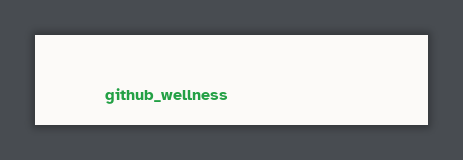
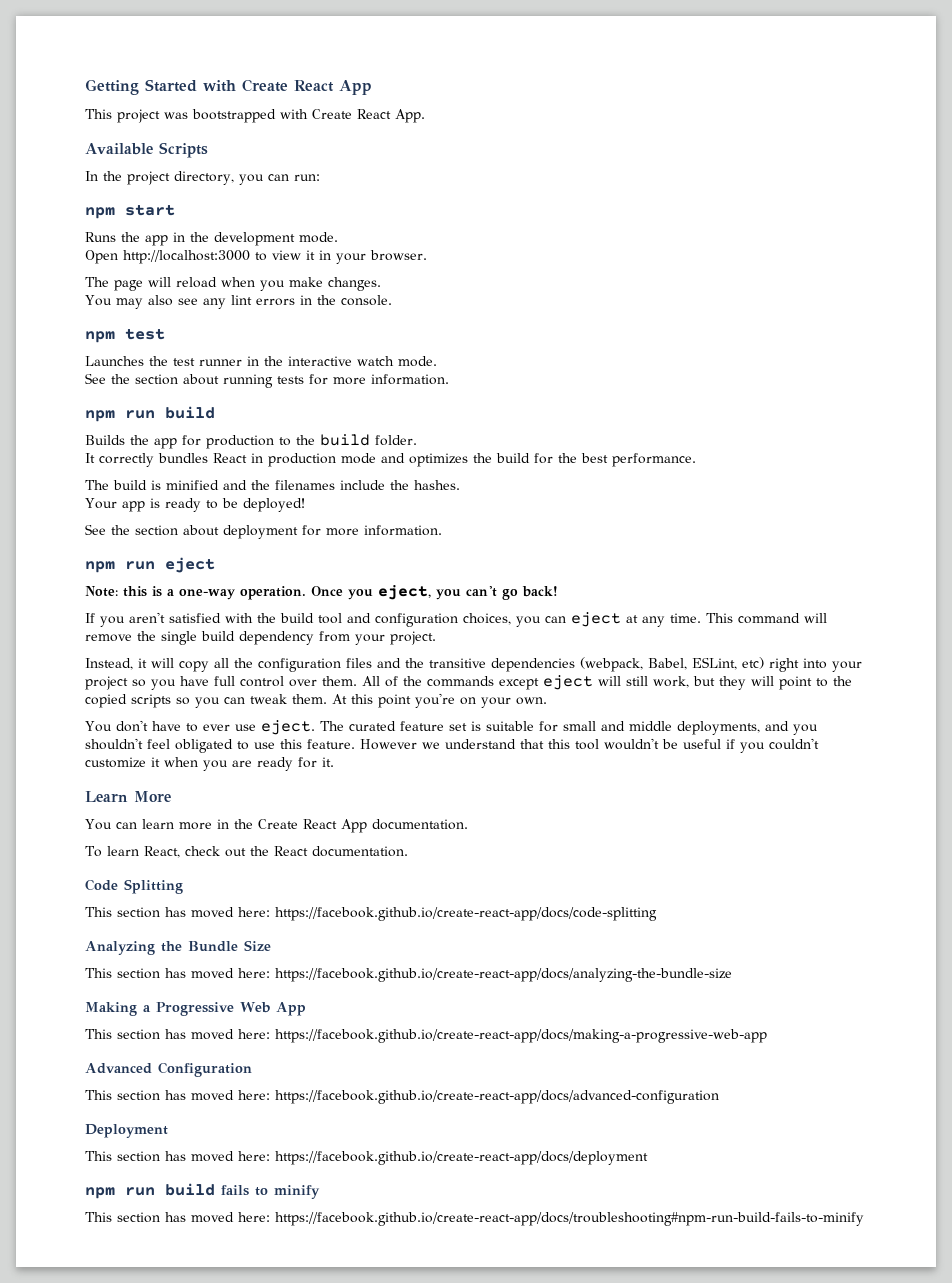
- github_wellness
+ Getting Started with Create React App
+ This project was bootstrapped with Create React App.
+ Available Scripts
+ In the project directory, you can run:
+ npm start
+ Runs the app in the development mode.
+ Open http://localhost:3000 to view it in your browser.
+ The page will reload when you make changes.
+ You may also see any lint errors in the console.
+ npm test
+ Launches the test runner in the interactive watch mode.
+ See the section about running tests for more information.
+ npm run build
+ Builds the app for production to the build folder.
+ It correctly bundles React in production mode and optimizes the build for the best performance.
+ The build is minified and the filenames include the hashes.
+ Your app is ready to be deployed!
+ See the section about deployment for more information.
+ npm run eject
+ Note: this is a one-way operation. Once you eject, you can't go back!
+ If you aren't satisfied with the build tool and configuration choices, you can eject at any time. This command will remove the single build dependency from your project.
+ Instead, it will copy all the configuration files and the transitive dependencies (webpack, Babel, ESLint, etc) right into your project so you have full control over them. All of the commands except eject will still work, but they will point to the copied scripts so you can tweak them. At this point you're on your own.
+ You don't have to ever use eject. The curated feature set is suitable for small and middle deployments, and you shouldn't feel obligated to use this feature. However we understand that this tool wouldn't be useful if you couldn't customize it when you are ready for it.
+ Learn More
+ You can learn more in the Create React App documentation.
+ To learn React, check out the React documentation.
+ Code Splitting
+ This section has moved here: https://facebook.github.io/create-react-app/docs/code-splitting
+ Analyzing the Bundle Size
+ This section has moved here: https://facebook.github.io/create-react-app/docs/analyzing-the-bundle-size
+ Making a Progressive Web App
+ This section has moved here: https://facebook.github.io/create-react-app/docs/making-a-progressive-web-app
+ Advanced Configuration
+ This section has moved here: https://facebook.github.io/create-react-app/docs/advanced-configuration
+ Deployment
+ This section has moved here: https://facebook.github.io/create-react-app/docs/deployment
+ npm run build fails to minify
+ This section has moved here: https://facebook.github.io/create-react-app/docs/troubleshooting#npm-run-build-fails-to-minify

